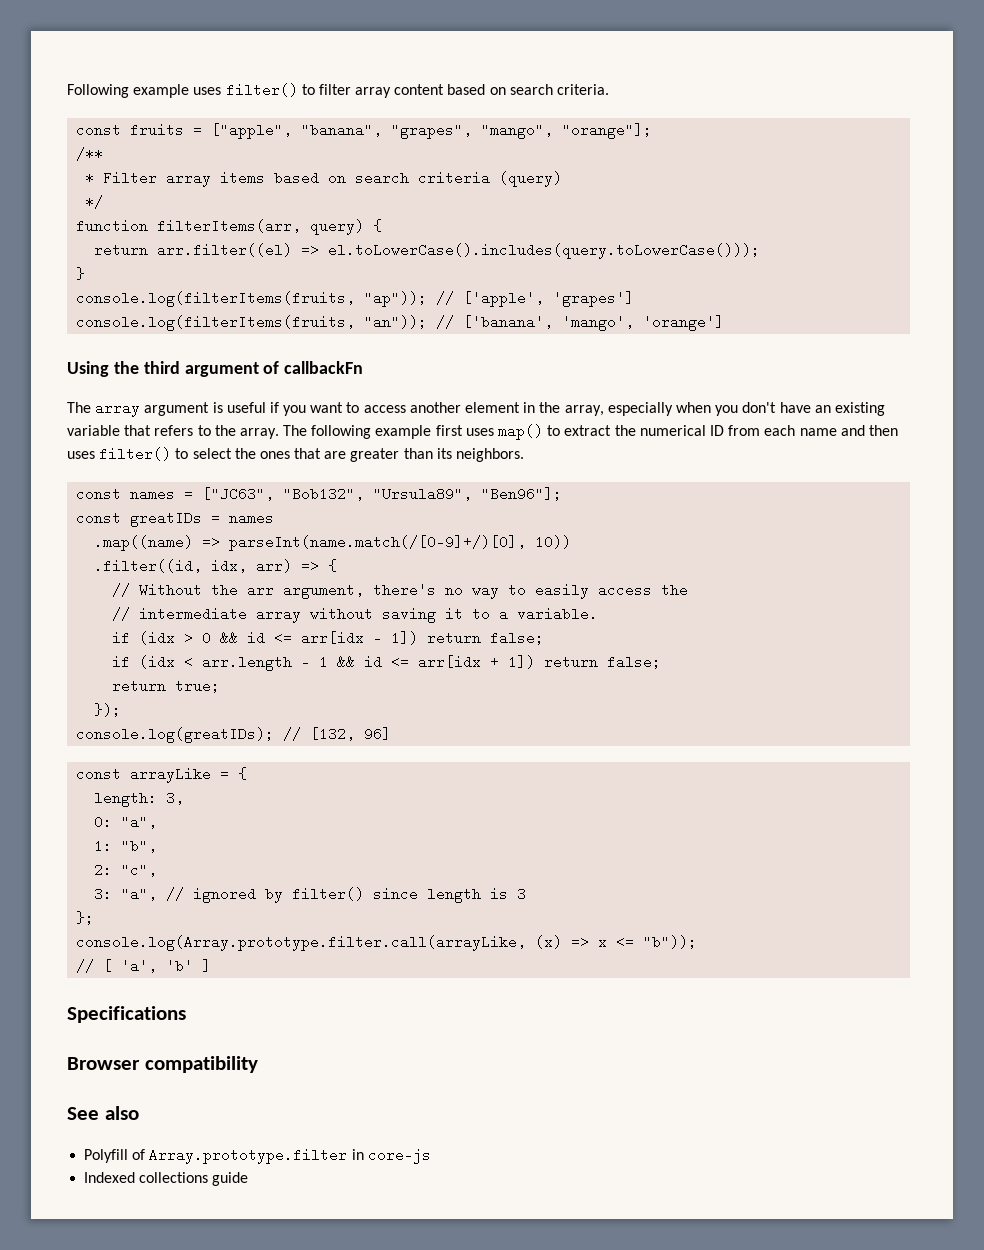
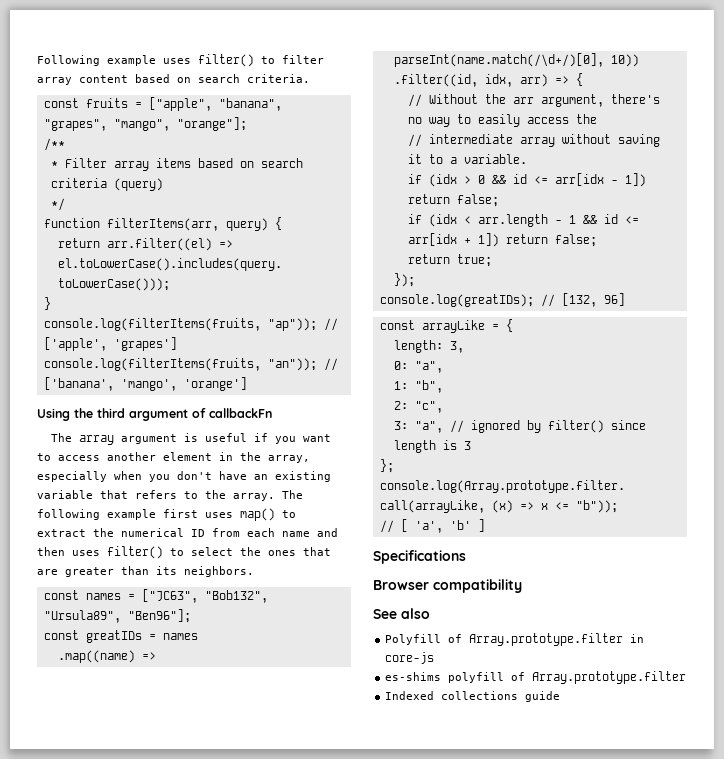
- .map((name) => parseInt(name.match(/[0-9]+/)[0], 10))
+ .map((name) => parseInt(name.match(/\d+/)[0], 10))
+ es-shims polyfill of Array.prototype.filter

